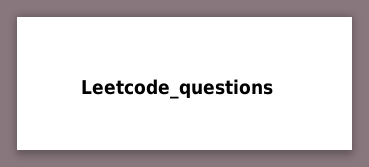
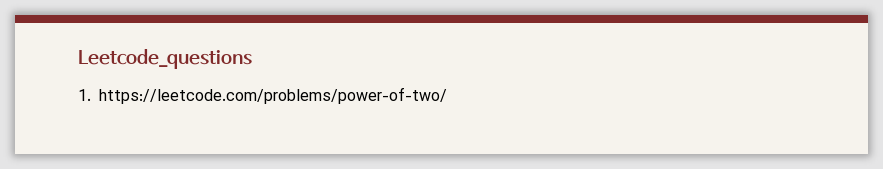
+ 1. https://leetcode.com/problems/power-of-two/

